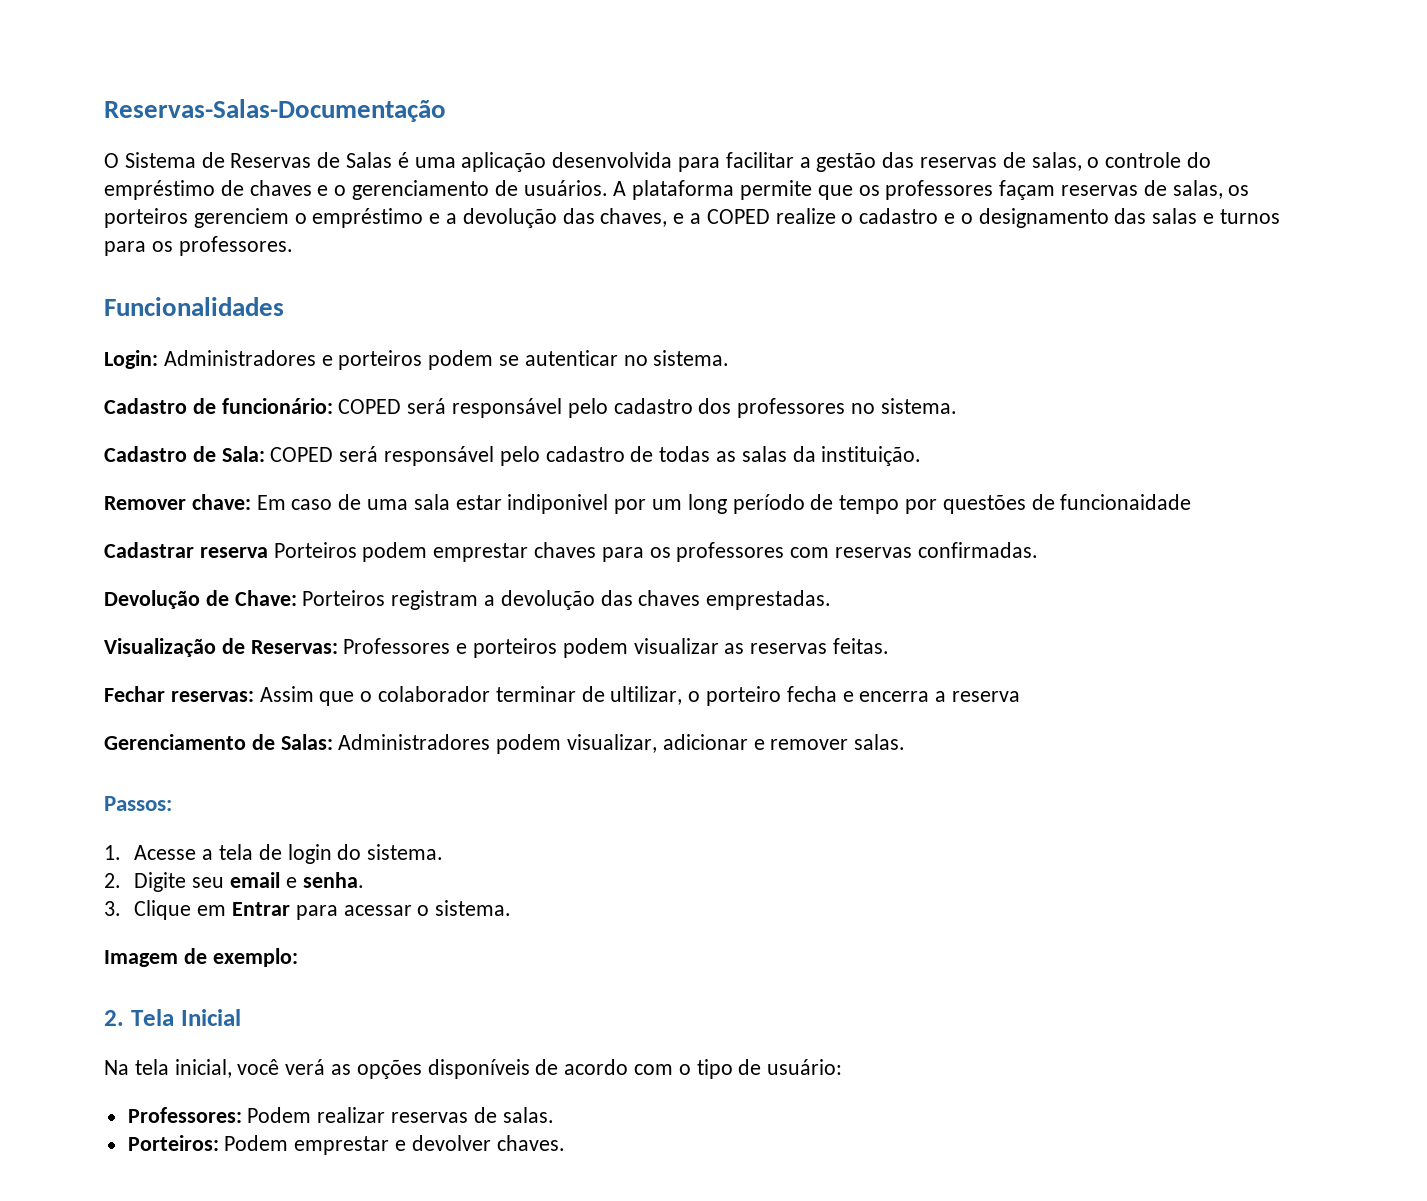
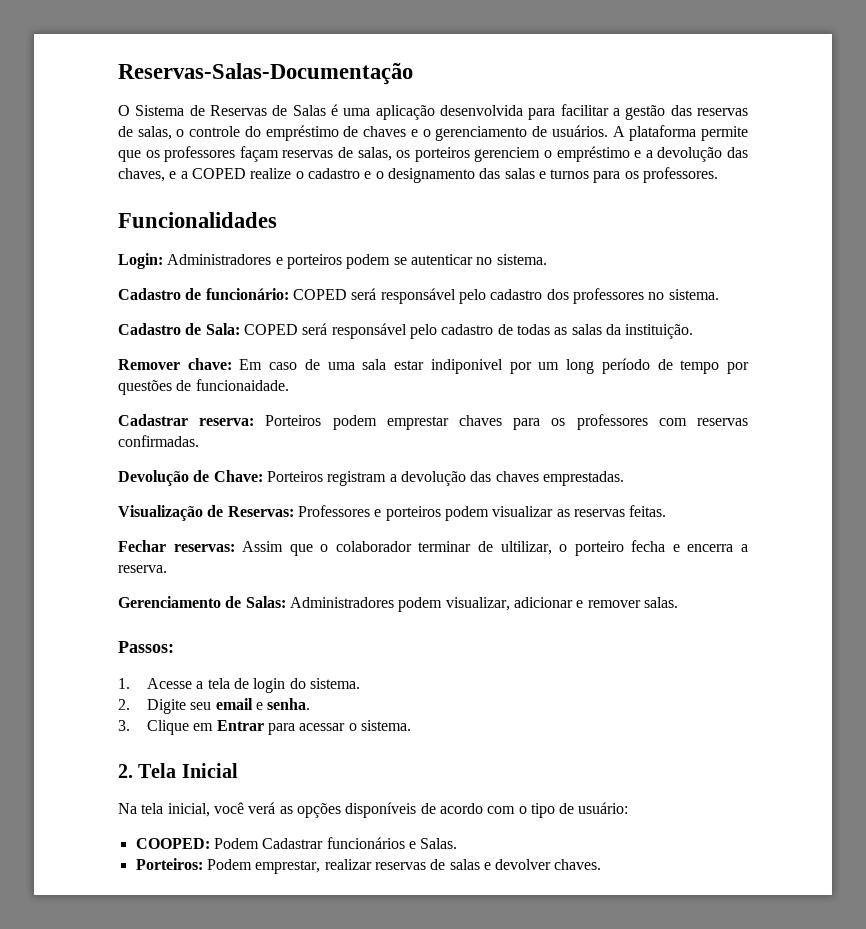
- Remover chave: Em caso de uma sala estar indiponivel por um long período de tempo por questões de funcionaidade
- Cadastrar reserva Porteiros podem emprestar chaves para os professores com reservas confirmadas.
+ Remover chave: Em caso de uma sala estar indiponivel por um long período de tempo por questões de funcionaidade.
+ Cadastrar reserva: Porteiros podem emprestar chaves para os professores com reservas confirmadas.
- Fechar reservas: Assim que o colaborador terminar de ultilizar, o porteiro fecha e encerra a reserva
+ Fechar reservas: Assim que o colaborador terminar de ultilizar, o porteiro fecha e encerra a reserva.
- Imagem de exemplo:
- Professores: Podem realizar reservas de salas.
- Porteiros: Podem emprestar e devolver chaves.
+ COOPED: Podem Cadastrar funcionários e Salas.
+ Porteiros: Podem emprestar, realizar reservas de salas e devolver chaves.

